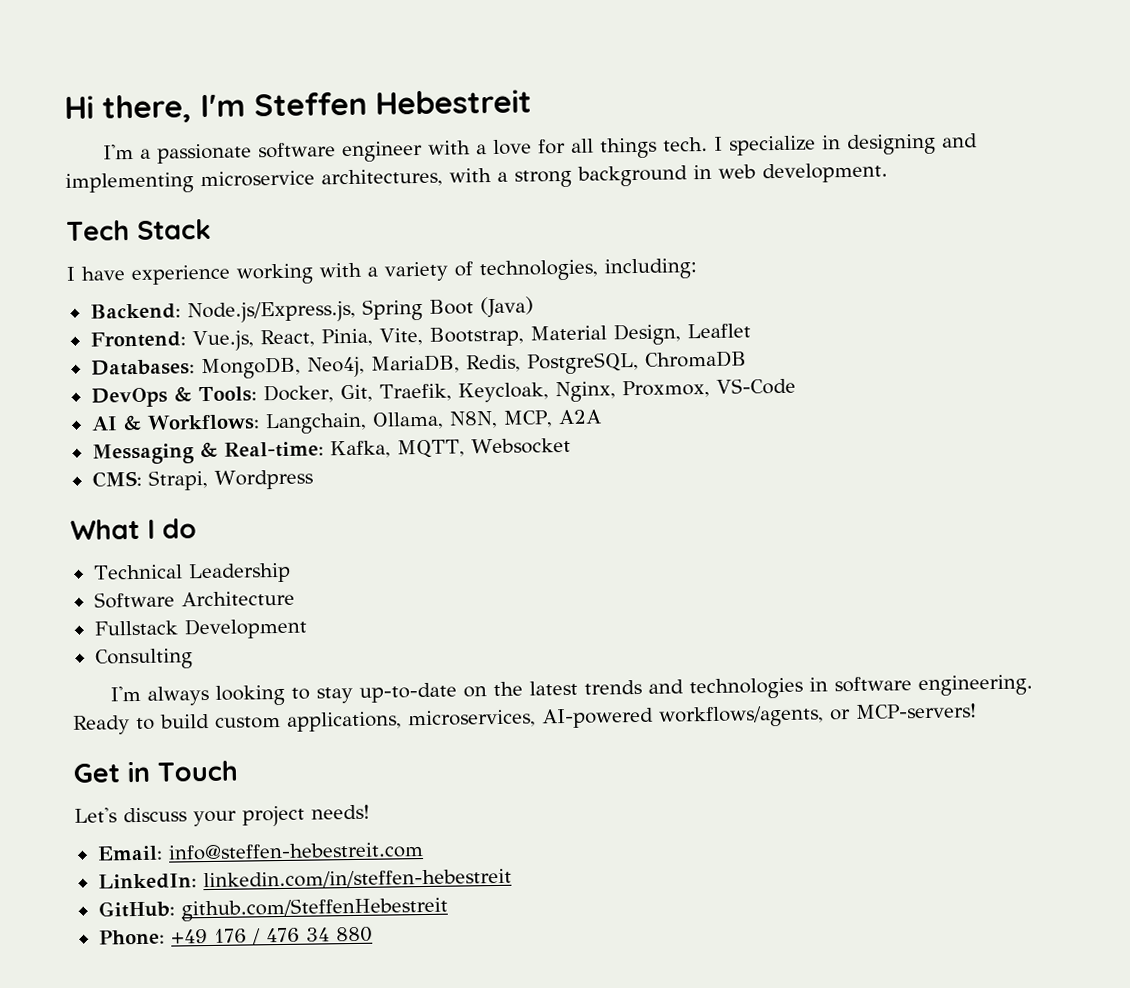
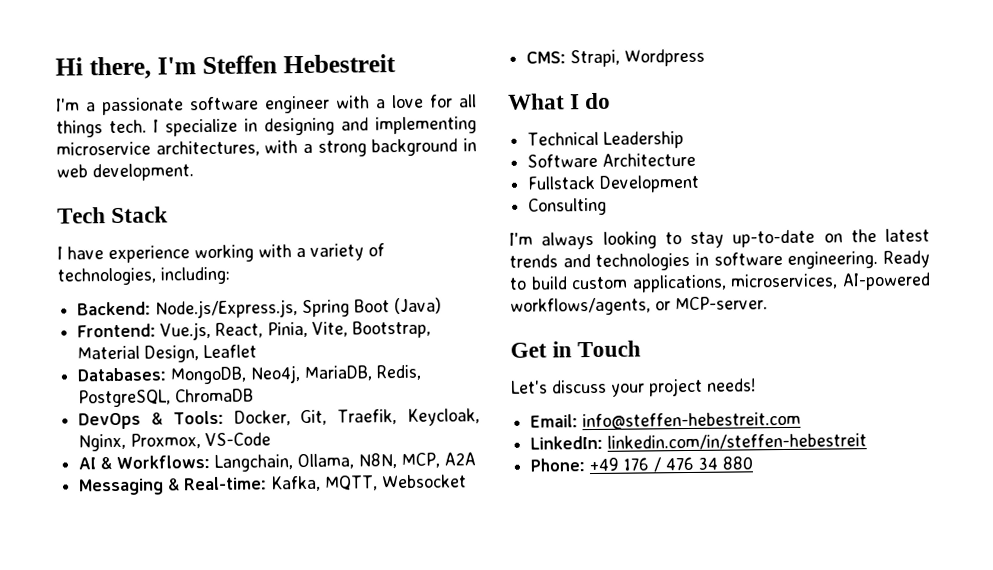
- Ready to build custom applications, microservices, AI-powered workflows/agents, or MCP-servers!
+ Ready to build custom applications, microservices, AI-powered workflows/agents, or MCP-server.
- GitHub: github.com/SteffenHebestreit

